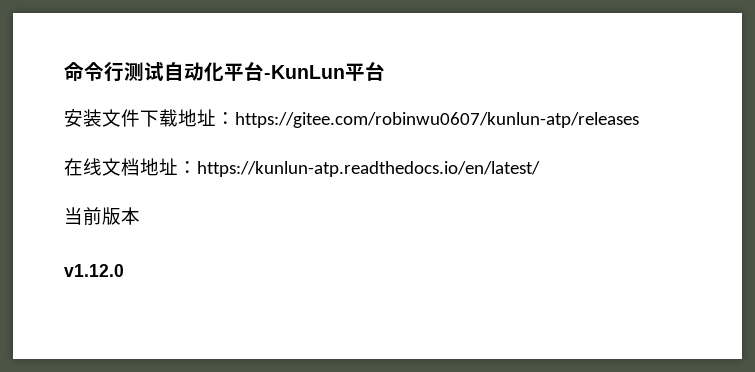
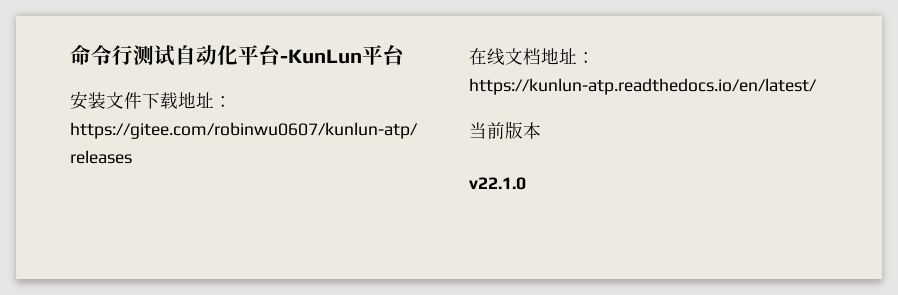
- v1.12.0
+ v22.1.0

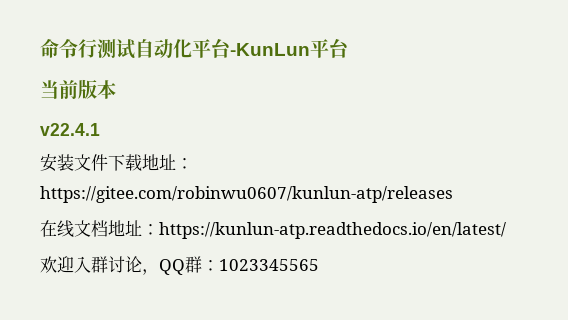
+ 当前版本
+ v22.4.1
- 当前版本
- v22.1.0
+ 欢迎入群讨论，QQ群：1023345565

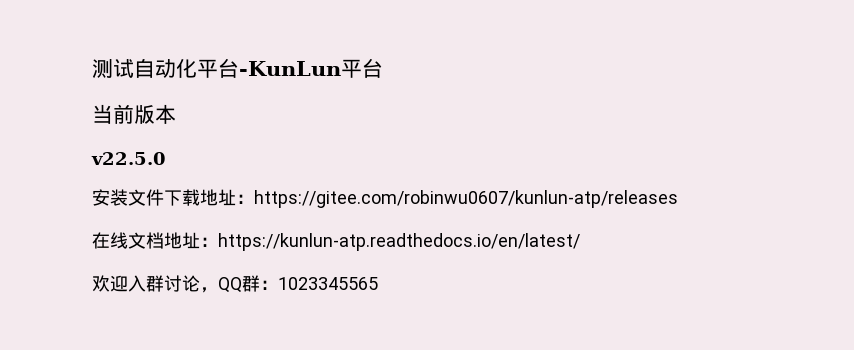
- 命令行测试自动化平台-KunLun平台
+ 测试自动化平台-KunLun平台
- v22.4.1
+ v22.5.0

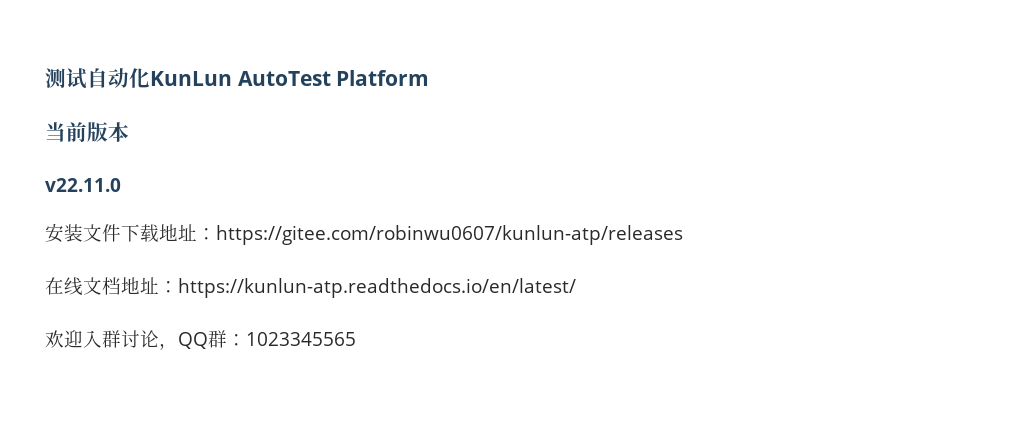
- 测试自动化平台-KunLun平台
+ 测试自动化KunLun AutoTest Platform
- v22.5.0
+ v22.11.0

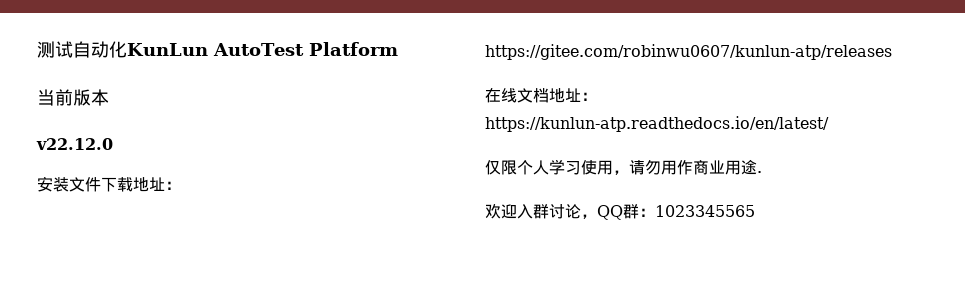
- v22.11.0
+ v22.12.0
+ 仅限个人学习使用，请勿用作商业用途.

